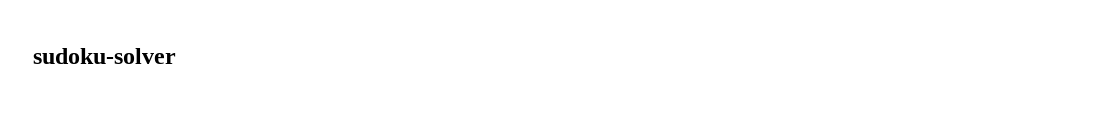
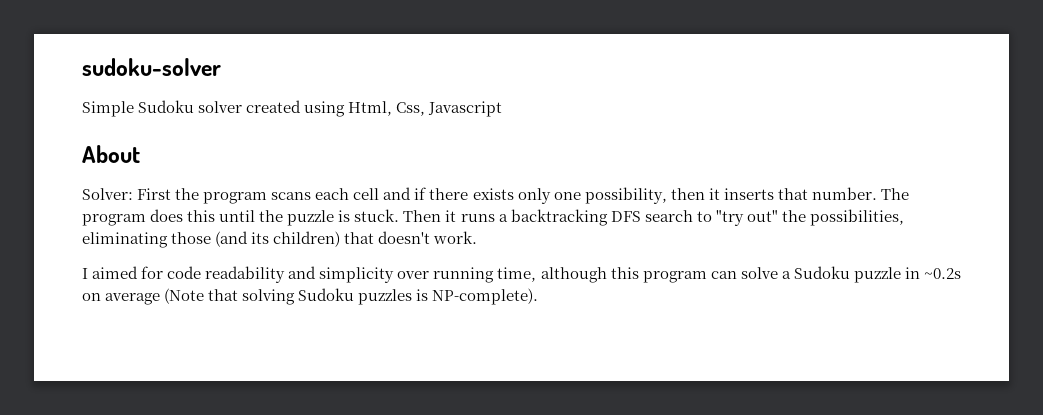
+ Simple Sudoku solver created using Html, Css, Javascript
+ About
+ Solver: First the program scans each cell and if there exists only one possibility, then it inserts that number. The program does this until the puzzle is stuck. Then it runs a backtracking DFS search to "try out" the possibilities, eliminating those (and its children) that doesn't work.
+ I aimed for code readability and simplicity over running time, although this program can solve a Sudoku puzzle in ~0.2s on average (Note that solving Sudoku puzzles is NP-complete).

